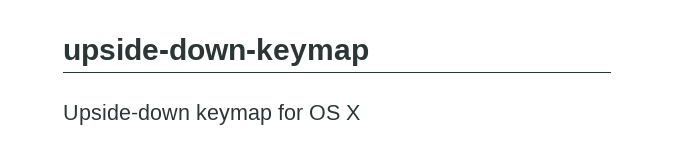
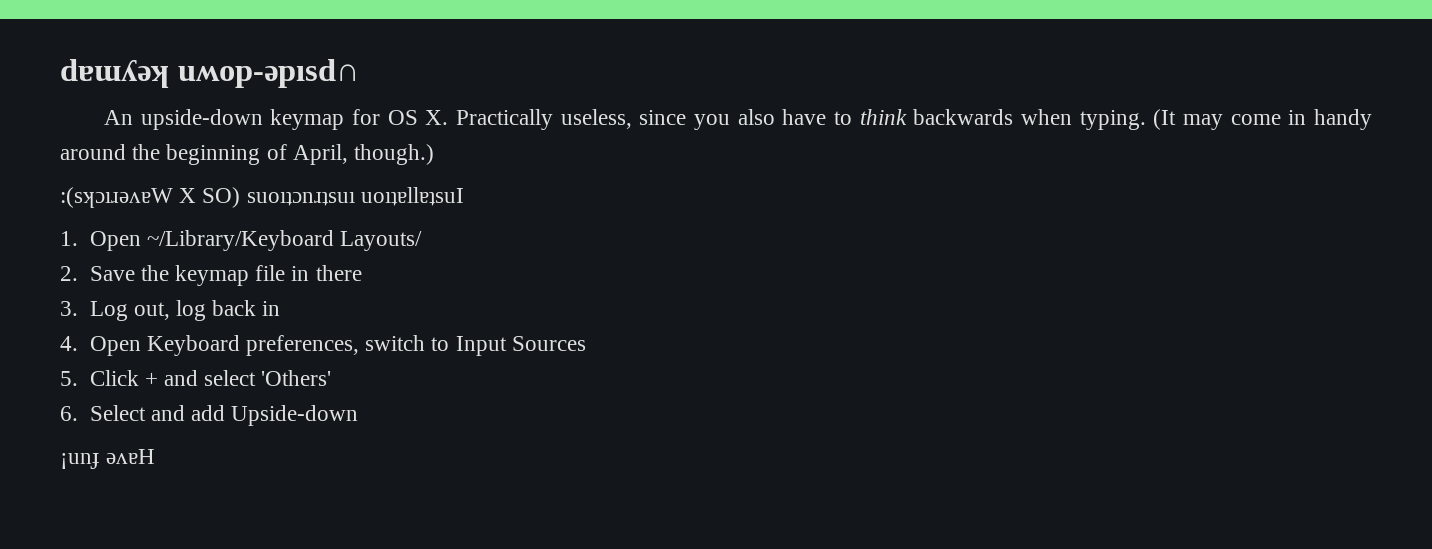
- upside-down-keymap
- Upside-down keymap for OS X
+ dɐɯʎǝʞ uʍop-ǝpısd∩
+ An upside-down keymap for OS X. Practically useless, since you also have to think backwards when typing. (It may come in handy around the beginning of April, though.)
+ :(sʞɔıɹǝʌɐW X SO) suoıʇɔnɹʇsuı uoıʇɐllɐʇsuI
+ 1. Open ~/Library/Keyboard Layouts/
+ 2. Save the keymap file in there
+ 3. Log out, log back in
+ 4. Open Keyboard preferences, switch to Input Sources
+ 5. Click + and select 'Others'
+ 6. Select and add Upside-down
+ ¡unɟ ǝʌɐH

